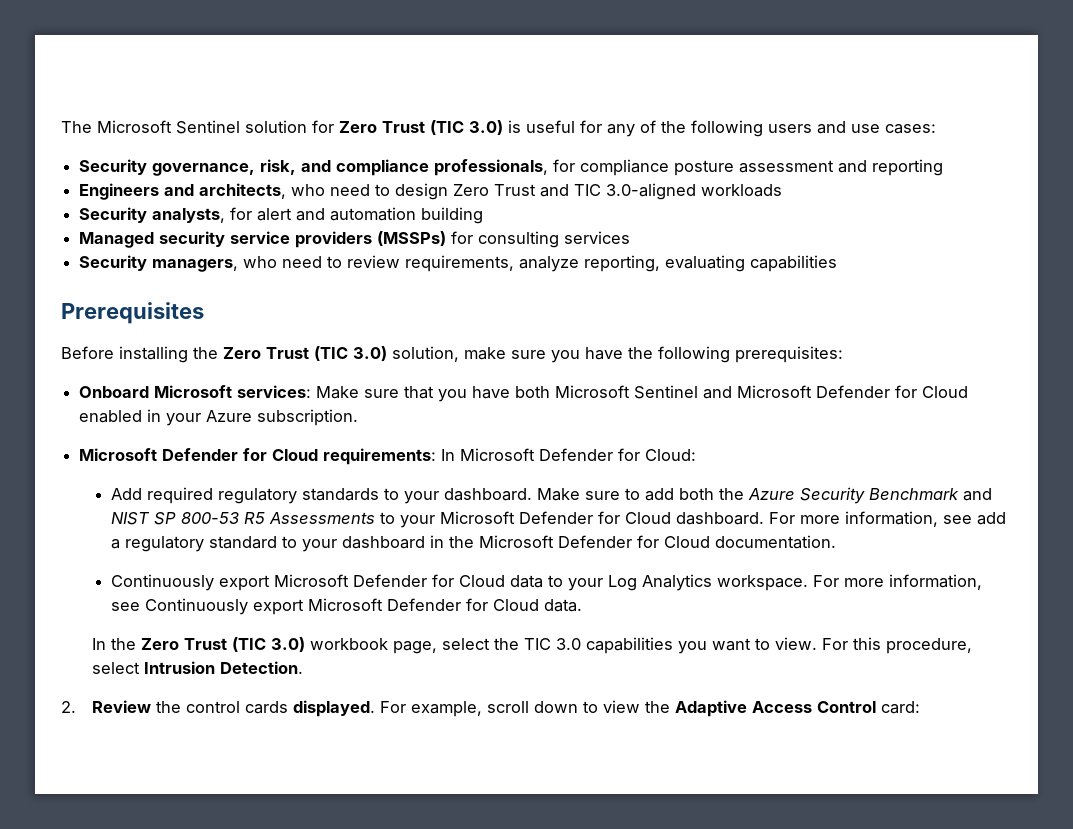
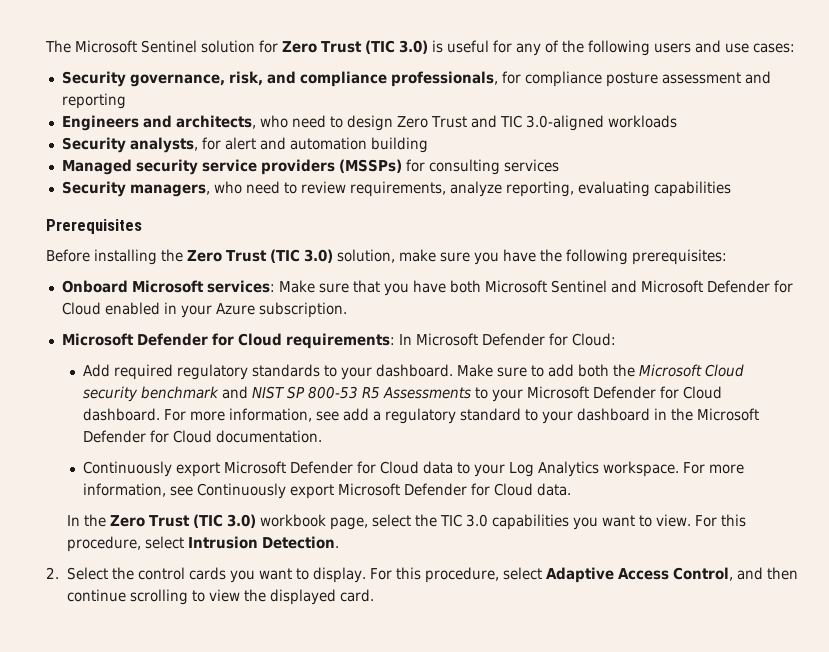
- Make sure to add both the Azure Security Benchmark and NIST SP 800-53 R5 Assessments to your Microsoft Defender for Cloud dashboard.
+ Make sure to add both the Microsoft Cloud security benchmark and NIST SP 800-53 R5 Assessments to your Microsoft Defender for Cloud dashboard.
- 2. Review the control cards displayed. For example, scroll down to view the Adaptive Access Control card:
+ 2. Select the control cards you want to display. For this procedure, select Adaptive Access Control, and then continue scrolling to view the displayed card.

